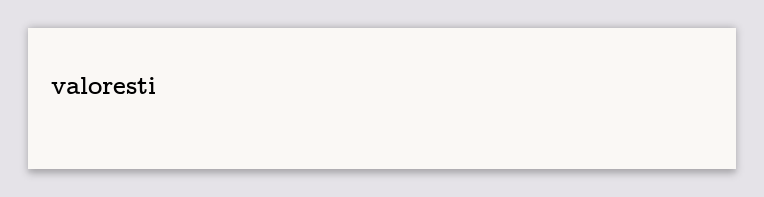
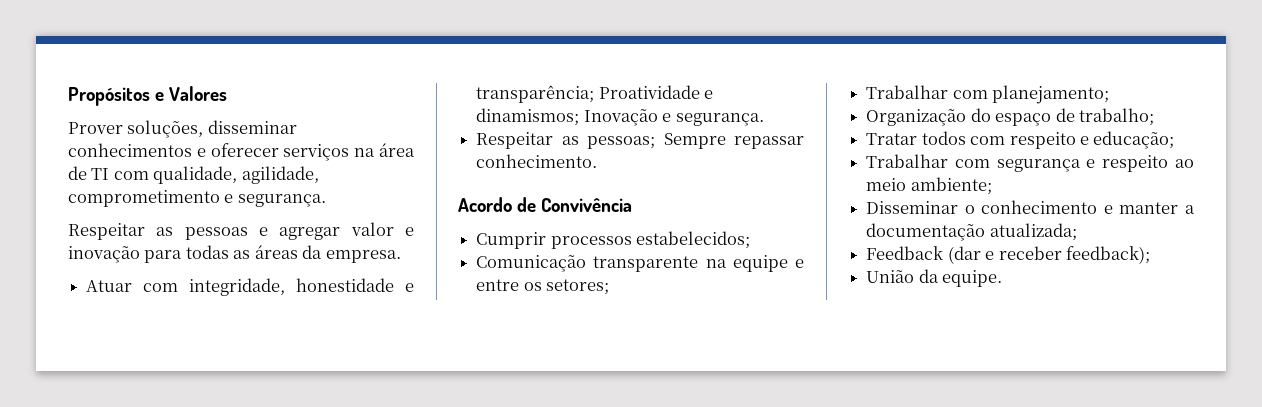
- valoresti
+ Propósitos e Valores
+ Prover soluções, disseminar conhecimentos e oferecer serviços na área de TI com qualidade, agilidade, comprometimento e segurança.
+ Respeitar as pessoas e agregar valor e inovação para todas as áreas da empresa.
+ Atuar com integridade, honestidade e transparência; Proatividade e dinamismos; Inovação e segurança.
+ Respeitar as pessoas; Sempre repassar conhecimento.
+ Acordo de Convivência
+ Cumprir processos estabelecidos;
+ Comunicação transparente na equipe e entre os setores;
+ Trabalhar com planejamento;
+ Organização do espaço de trabalho;
+ Tratar todos com respeito e educação;
+ Trabalhar com segurança e respeito ao meio ambiente;
+ Disseminar o conhecimento e manter a documentação atualizada;
+ Feedback (dar e receber feedback);
+ União da equipe.

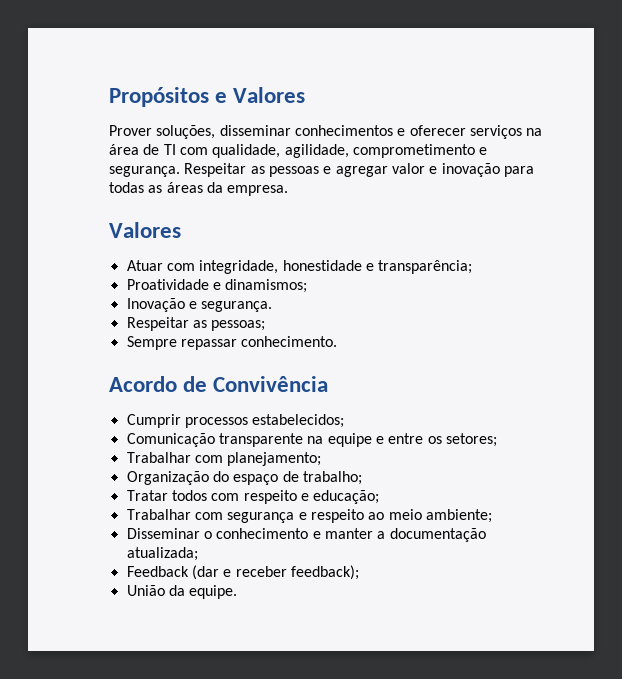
- Prover soluções, disseminar conhecimentos e oferecer serviços na área de TI com qualidade, agilidade, comprometimento e segurança.
- Respeitar as pessoas e agregar valor e inovação para todas as áreas da empresa.
+ Prover soluções, disseminar conhecimentos e oferecer serviços na área de TI com qualidade, agilidade, comprometimento e segurança. Respeitar as pessoas e agregar valor e inovação para todas as áreas da empresa.
+ Valores
- Atuar com integridade, honestidade e transparência; Proatividade e dinamismos; Inovação e segurança.
+ Atuar com integridade, honestidade e transparência;
+ Proatividade e dinamismos;
+ Inovação e segurança.
- Respeitar as pessoas; Sempre repassar conhecimento.
+ Respeitar as pessoas;
+ Sempre repassar conhecimento.

